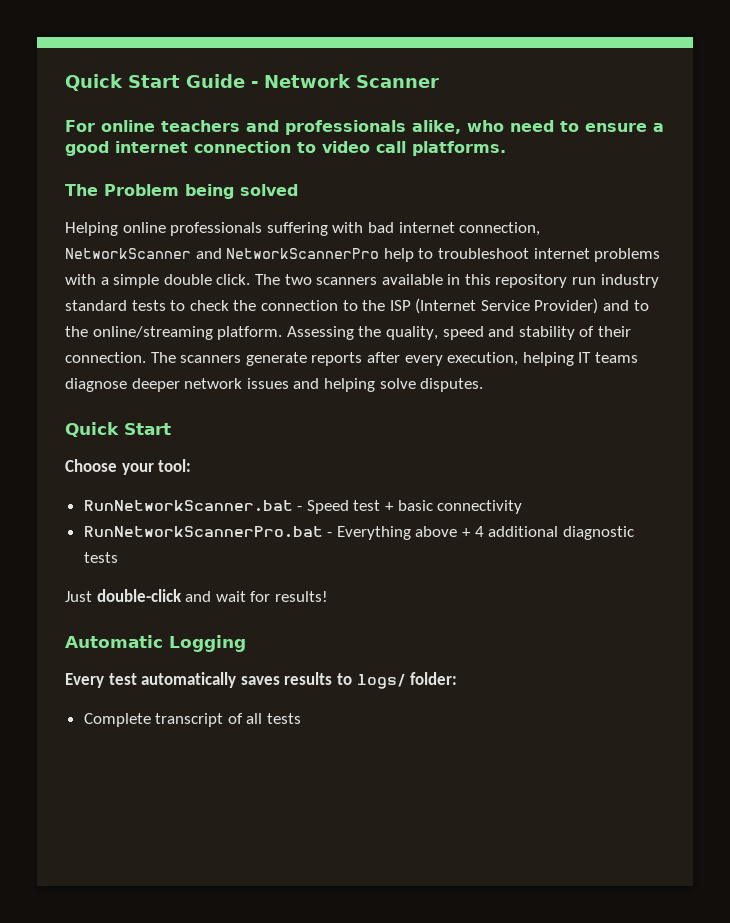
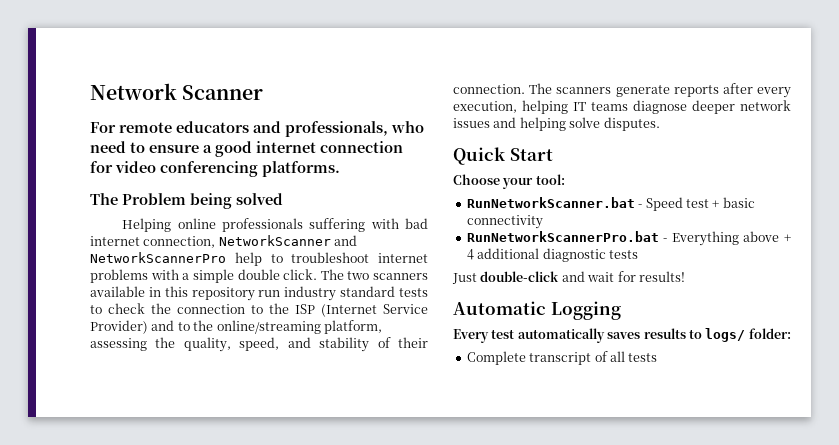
- Quick Start Guide - Network Scanner
+ Network Scanner
- For online teachers and professionals alike, who need to ensure a good internet connection to video call platforms.
+ For remote educators and professionals, who need to ensure a good internet connection for video conferencing platforms.
- The two scanners available in this repository run industry standard tests to check the connection to the ISP (Internet Service Provider) and to the online/streaming platform. Assessing the quality, speed and stability of their connection.
+ The two scanners available in this repository run industry standard tests to check the connection to the ISP (Internet Service Provider) and to the online/streaming platform, assessing the quality, speed, and stability of their connection.

